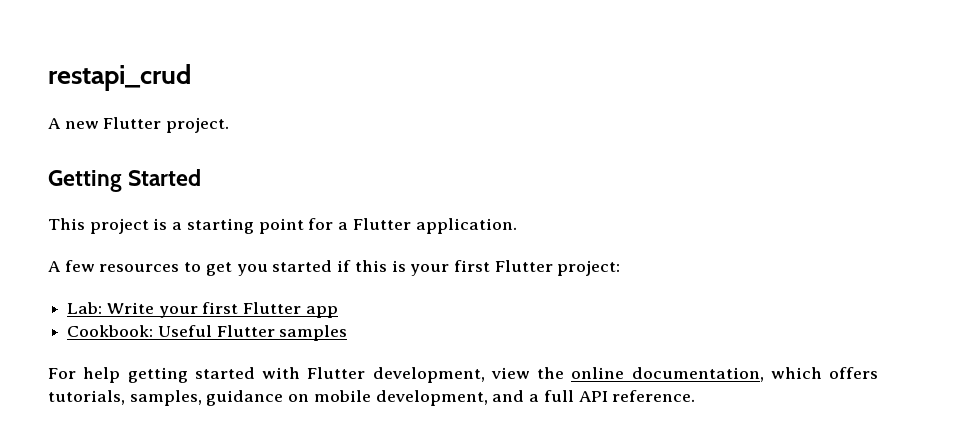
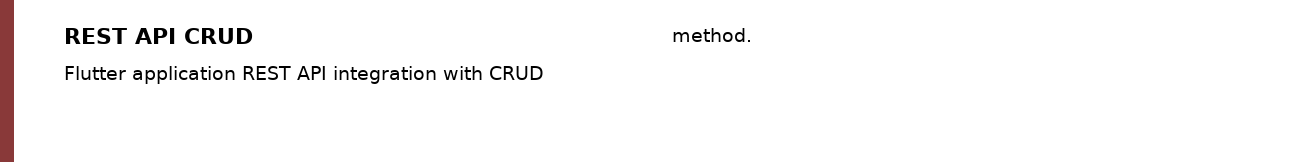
- restapi_crud
- A new Flutter project.
- Getting Started
- This project is a starting point for a Flutter application.
- A few resources to get you started if this is your first Flutter project:
- Lab: Write your first Flutter app
- Cookbook: Useful Flutter samples
- For help getting started with Flutter development, view the online documentation, which offers tutorials, samples, guidance on mobile development, and a full API reference.
+ REST API CRUD
+ Flutter application REST API integration with CRUD method.

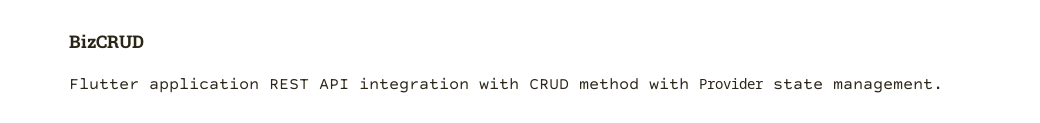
- REST API CRUD
+ BizCRUD
- Flutter application REST API integration with CRUD method.
+ Flutter application REST API integration with CRUD method with Provider state management.

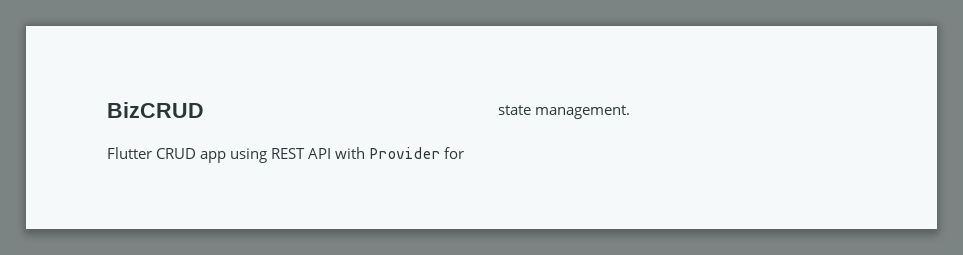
- Flutter application REST API integration with CRUD method with Provider state management.
+ Flutter CRUD app using REST API with Provider for state management.

